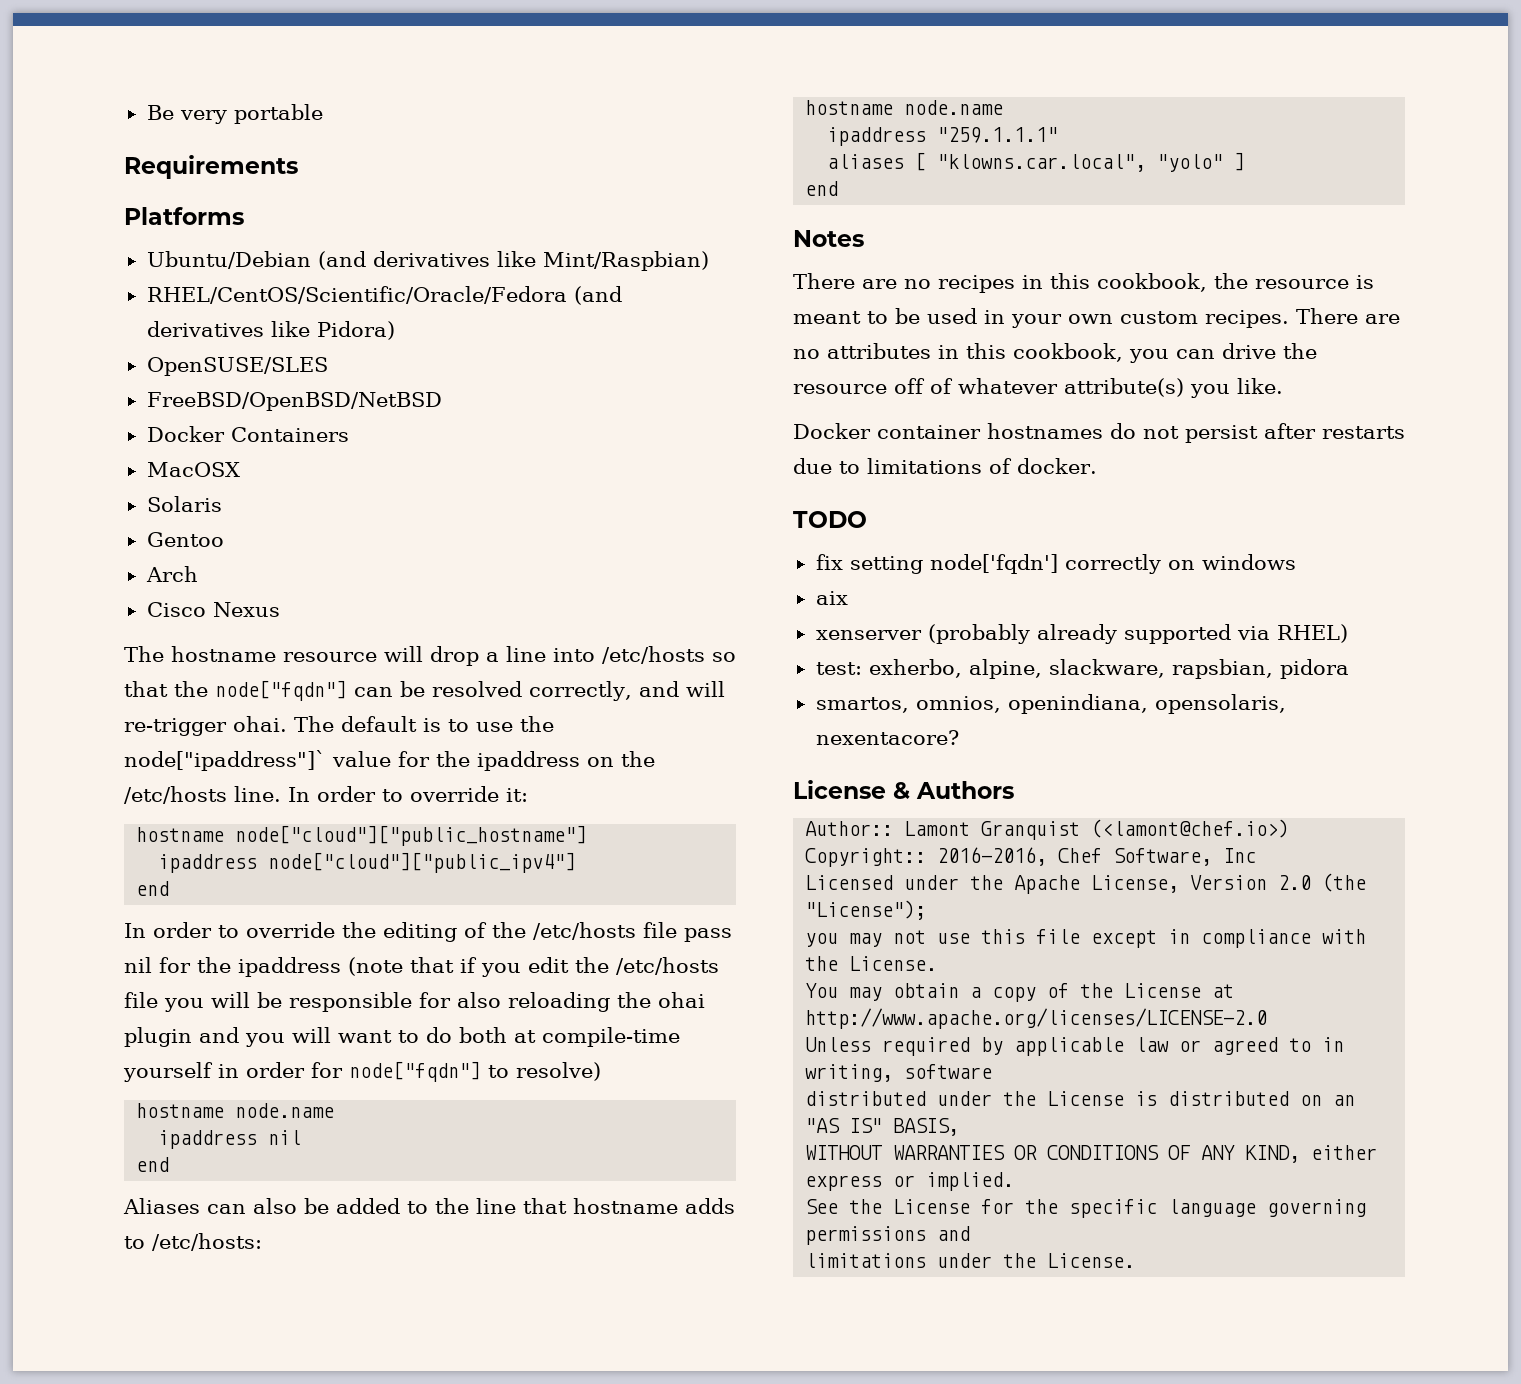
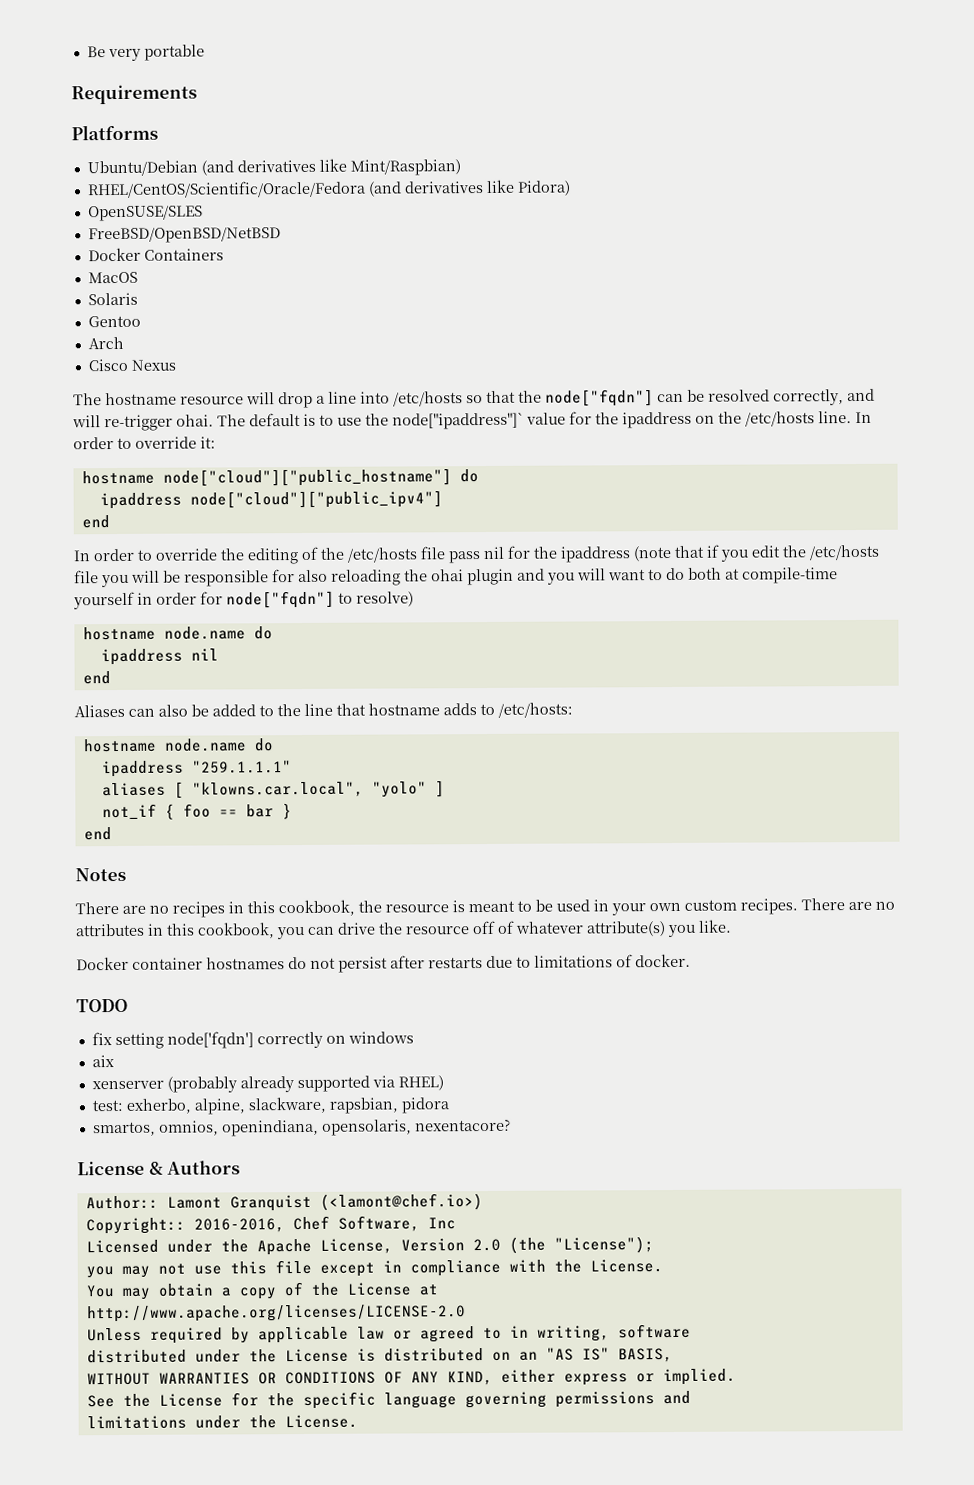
- MacOSX
+ MacOS
- hostname node["cloud"]["public_hostname"]
+ hostname node["cloud"]["public_hostname"] do
  In order to override the editing of the /etc/hosts file pass nil for the ipaddress (note that if you edit the /etc/hosts file you will be responsible for also reloading the ohai plugin and you will want to do both at compile-time yourself in order for node["fqdn"] to resolve)
- hostname node.name
+ hostname node.name do
  Aliases can also be added to the line that hostname adds to /etc/hosts:
- hostname node.name
+ hostname node.name do
+ not_if { foo == bar }

